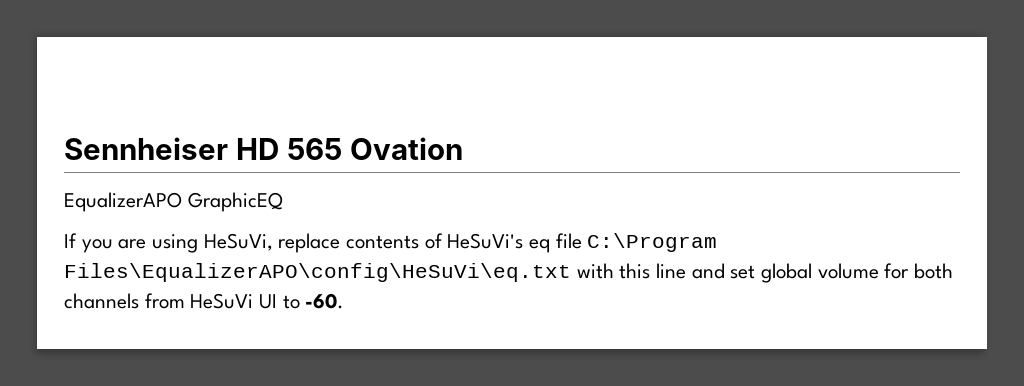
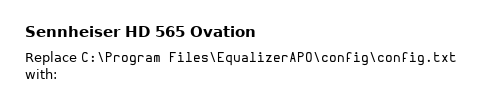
- EqualizerAPO GraphicEQ
- If you are using HeSuVi, replace contents of HeSuVi's eq file C:\Program Files\EqualizerAPO\config\HeSuVi\eq.txt with this line and set global volume for both channels from HeSuVi UI to -60.
+ Replace C:\Program Files\EqualizerAPO\config\config.txt with:

